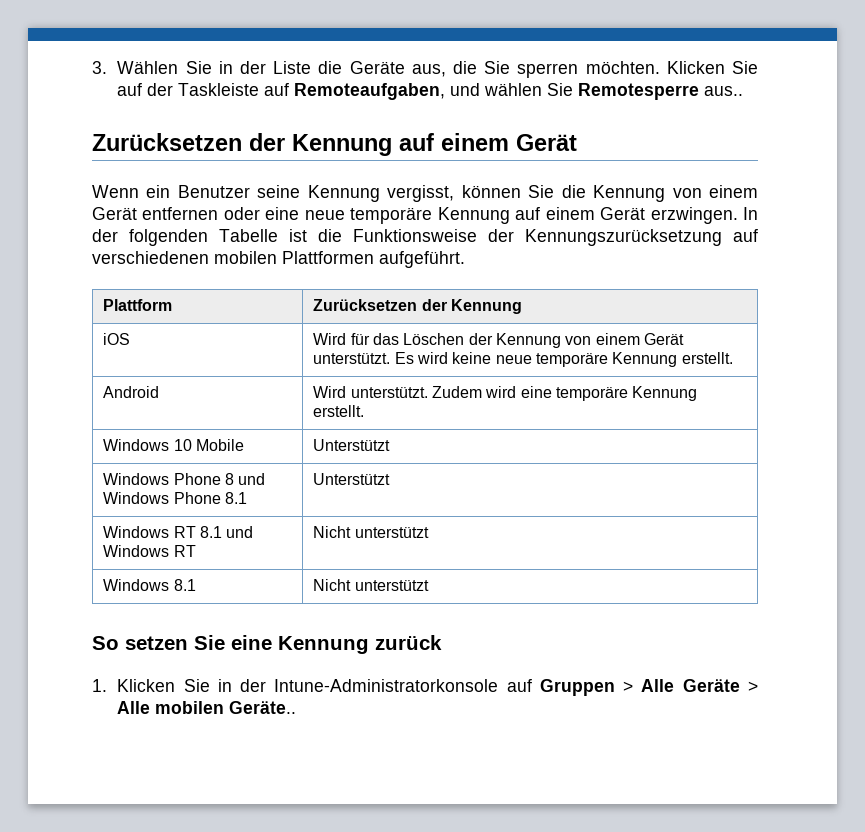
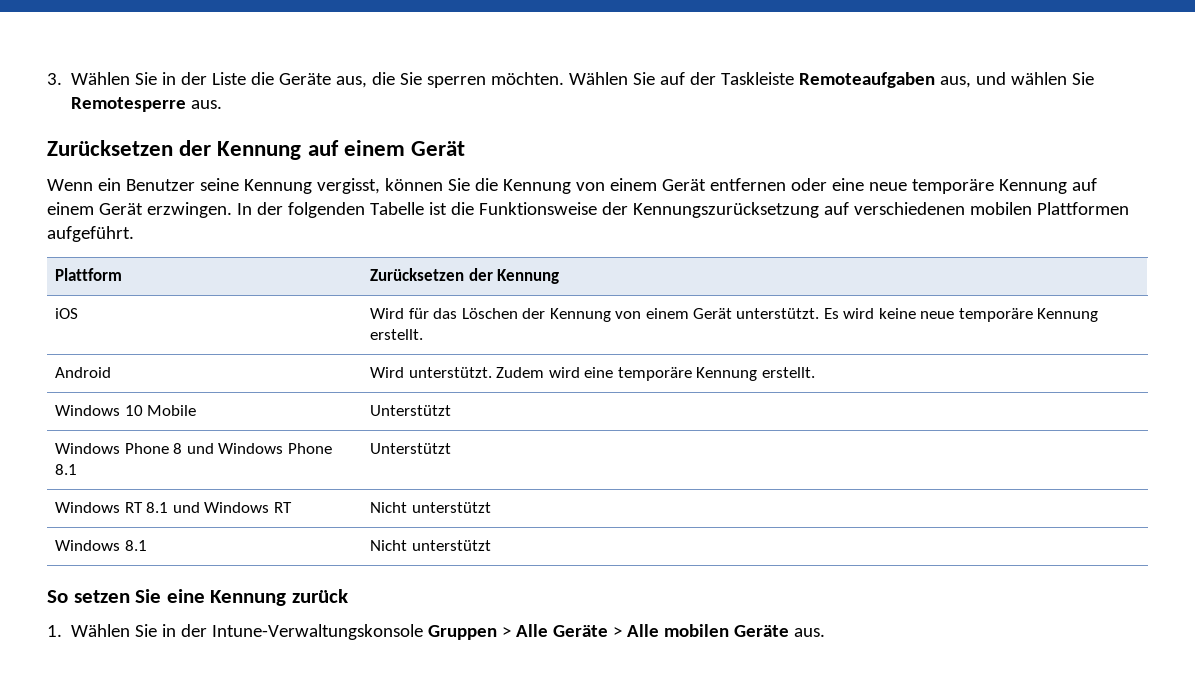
- Klicken Sie auf der Taskleiste auf Remoteaufgaben, und wählen Sie Remotesperre aus..
+ Wählen Sie auf der Taskleiste Remoteaufgaben aus, und wählen Sie Remotesperre aus.
- 1. Klicken Sie in der Intune-Administratorkonsole auf Gruppen > Alle Geräte > Alle mobilen Geräte..
+ 1. Wählen Sie in der Intune-Verwaltungskonsole Gruppen > Alle Geräte > Alle mobilen Geräte aus.

